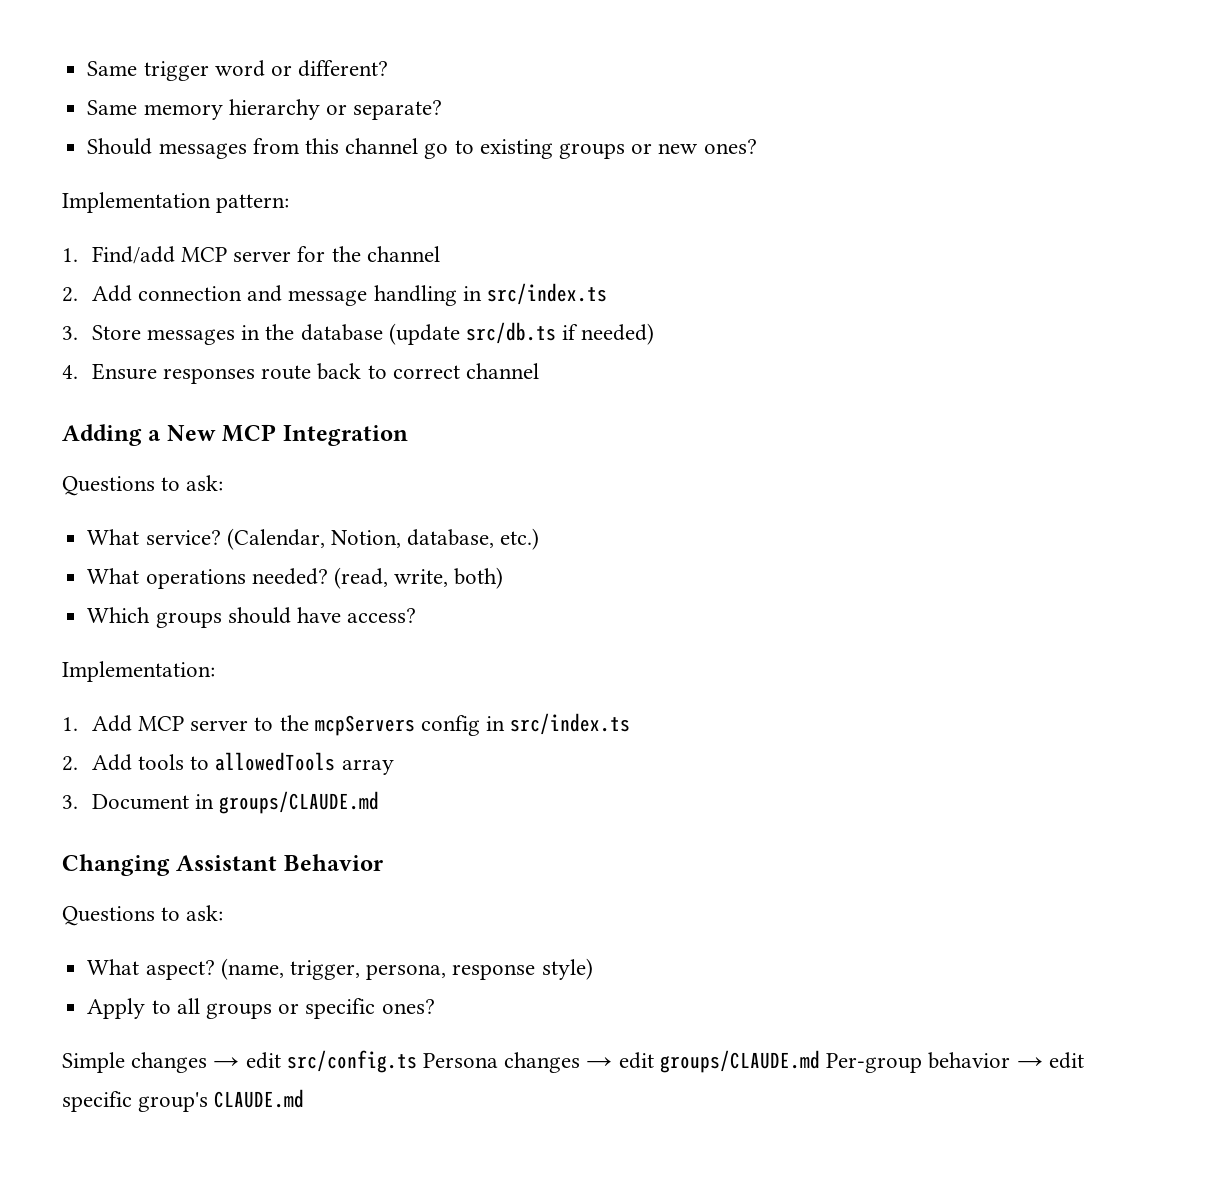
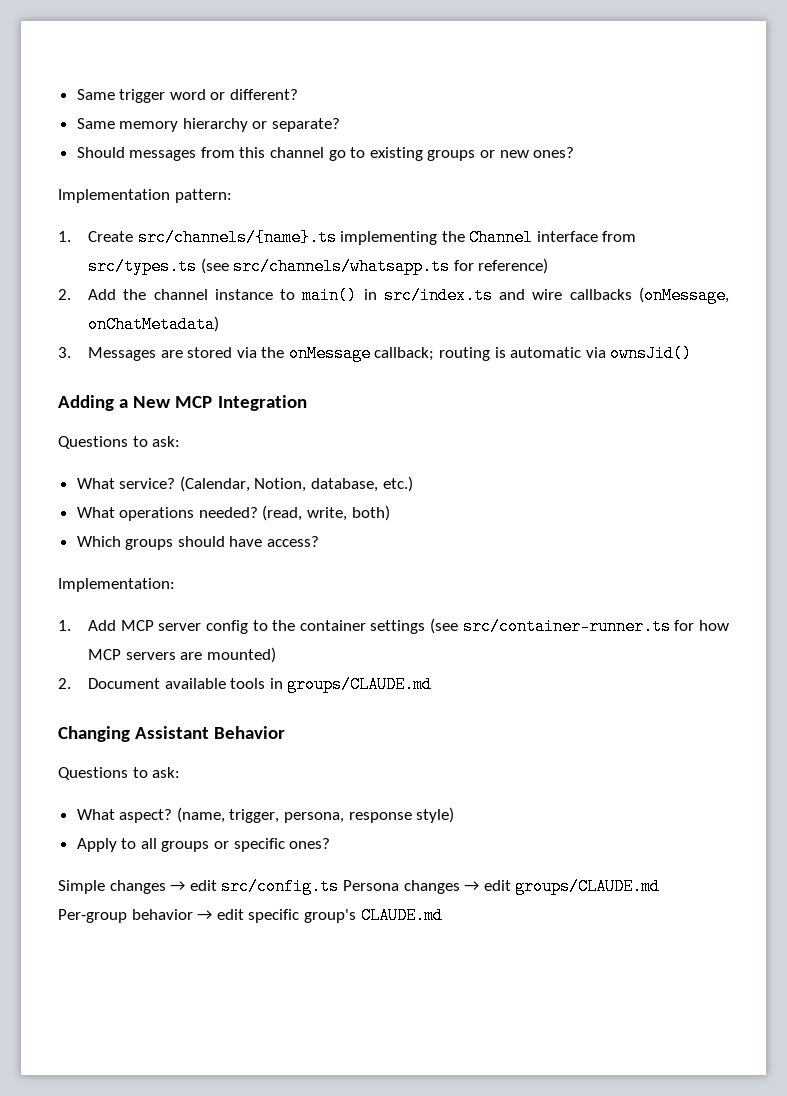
- 1. Find/add MCP server for the channel
- 2. Add connection and message handling in src/index.ts
- 3. Store messages in the database (update src/db.ts if needed)
- 4. Ensure responses route back to correct channel
+ 1. Create src/channels/{name}.ts implementing the Channel interface from src/types.ts (see src/channels/whatsapp.ts for reference)
+ 2. Add the channel instance to main() in src/index.ts and wire callbacks (onMessage, onChatMetadata)
+ 3. Messages are stored via the onMessage callback; routing is automatic via ownsJid()
- 1. Add MCP server to the mcpServers config in src/index.ts
- 2. Add tools to allowedTools array
- 3. Document in groups/CLAUDE.md
+ 1. Add MCP server config to the container settings (see src/container-runner.ts for how MCP servers are mounted)
+ 2. Document available tools in groups/CLAUDE.md

